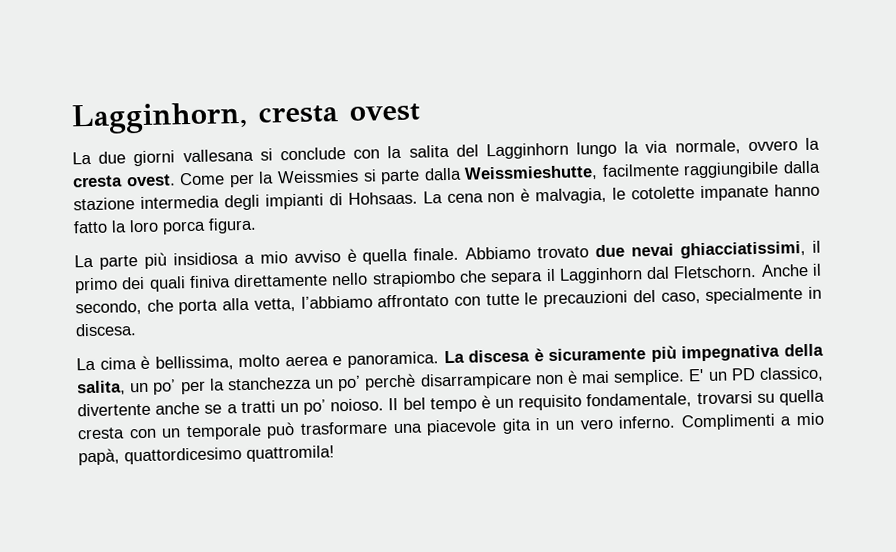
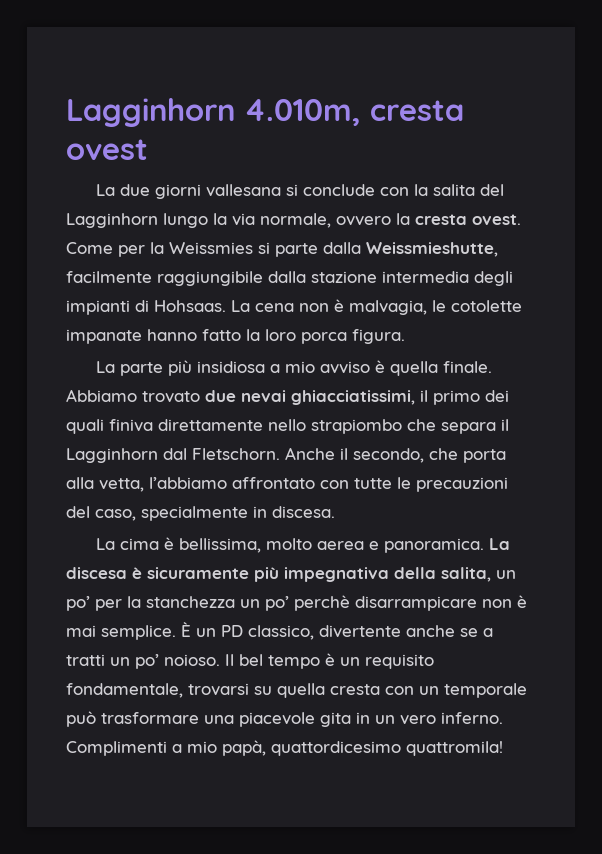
- Lagginhorn, cresta ovest
+ Lagginhorn 4.010m, cresta ovest
- E' un PD classico, divertente anche se a tratti un po’ noioso.
+ È un PD classico, divertente anche se a tratti un po’ noioso.

